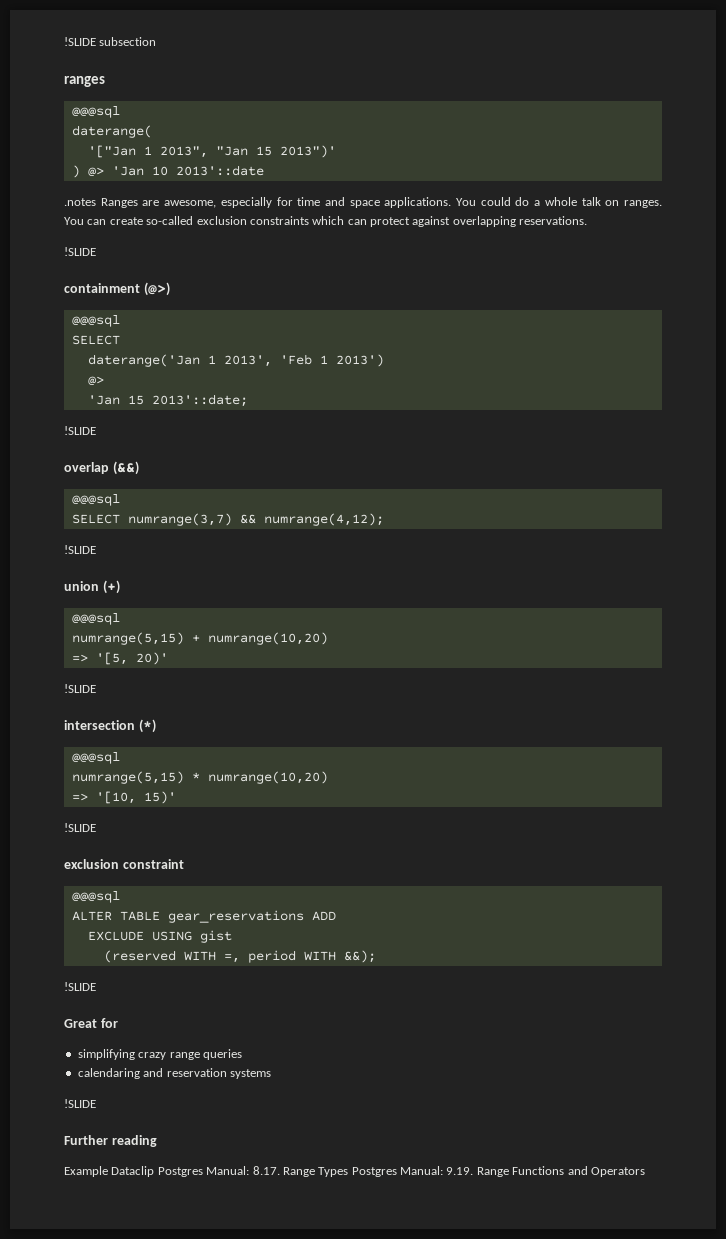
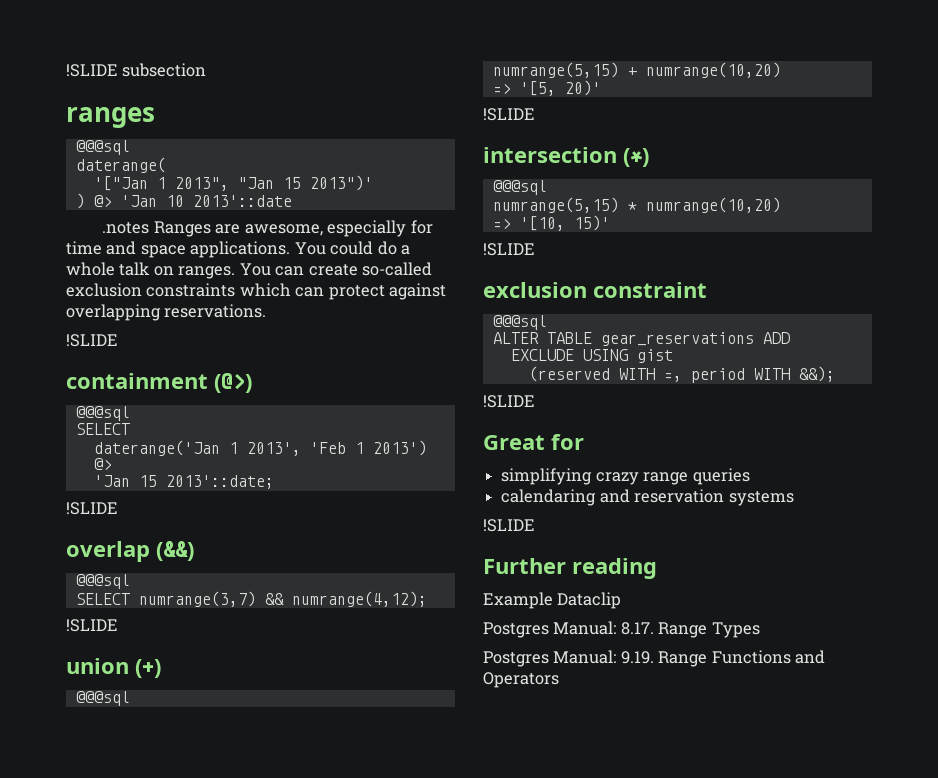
- Example Dataclip Postgres Manual: 8.17. Range Types Postgres Manual: 9.19. Range Functions and Operators
+ Example Dataclip
+ Postgres Manual: 8.17. Range Types
+ Postgres Manual: 9.19. Range Functions and Operators

